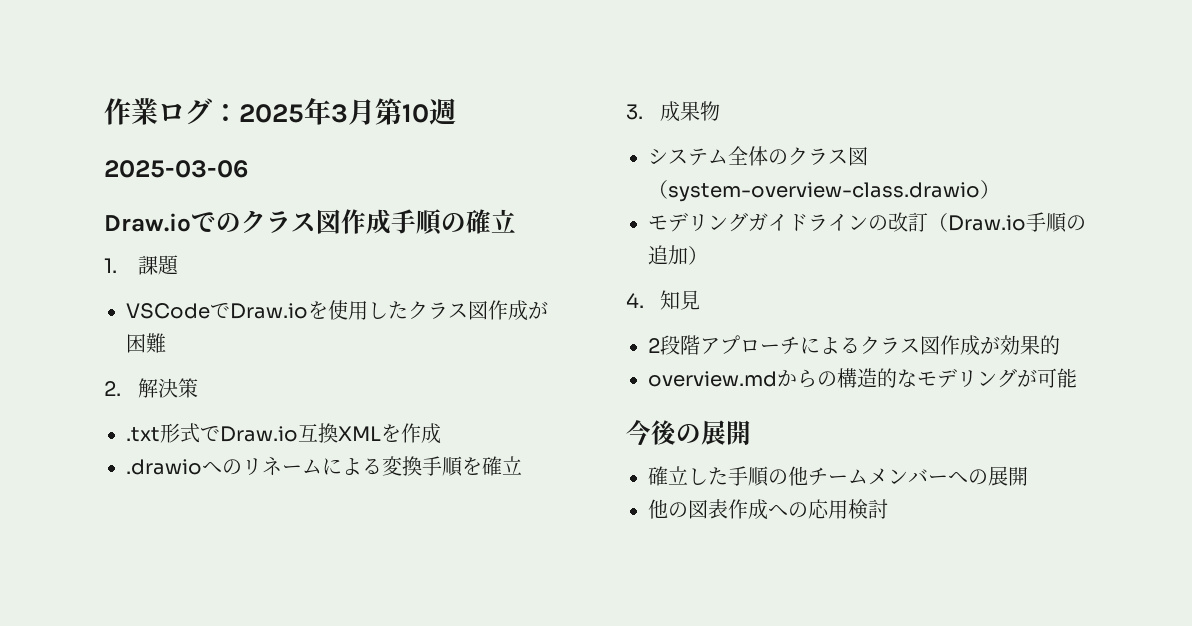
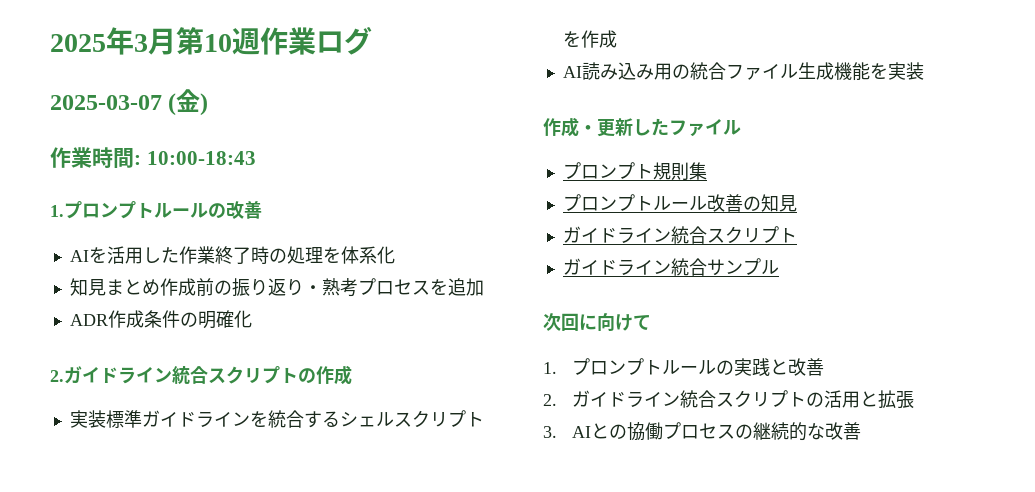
- 作業ログ：2025年3月第10週
- 2025-03-06
- Draw.ioでのクラス図作成手順の確立
- 1.課題
- VSCodeでDraw.ioを使用したクラス図作成が困難
- 2.解決策
- .txt形式でDraw.io互換XMLを作成
- .drawioへのリネームによる変換手順を確立
- 3.成果物
- システム全体のクラス図（system-overview-class.drawio）
- モデリングガイドラインの改訂（Draw.io手順の追加）
- 4.知見
- 2段階アプローチによるクラス図作成が効果的
- overview.mdからの構造的なモデリングが可能
- 今後の展開
- 確立した手順の他チームメンバーへの展開
- 他の図表作成への応用検討
+ 2025年3月第10週作業ログ
+ 2025-03-07 (金)
+ 作業時間: 10:00-18:43
+ 1.プロンプトルールの改善
+ AIを活用した作業終了時の処理を体系化
+ 知見まとめ作成前の振り返り・熟考プロセスを追加
+ ADR作成条件の明確化
+ 2.ガイドライン統合スクリプトの作成
+ 実装標準ガイドラインを統合するシェルスクリプトを作成
+ AI読み込み用の統合ファイル生成機能を実装
+ 作成・更新したファイル
+ プロンプト規則集
+ プロンプトルール改善の知見
+ ガイドライン統合スクリプト
+ ガイドライン統合サンプル
+ 次回に向けて
+ 1.プロンプトルールの実践と改善
+ 2.ガイドライン統合スクリプトの活用と拡張
+ 3. AIとの協働プロセスの継続的な改善

